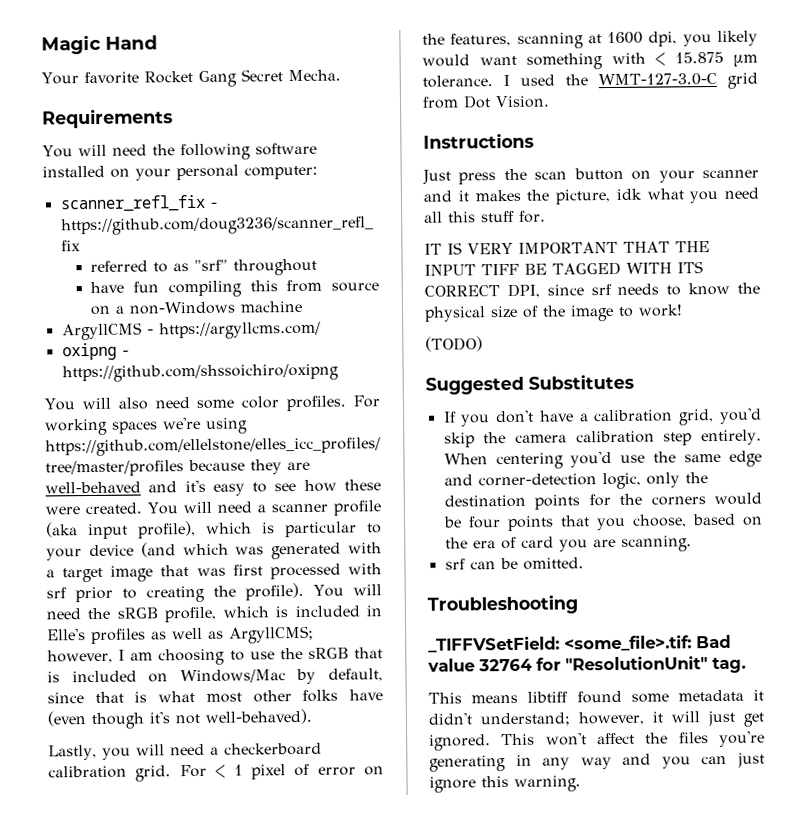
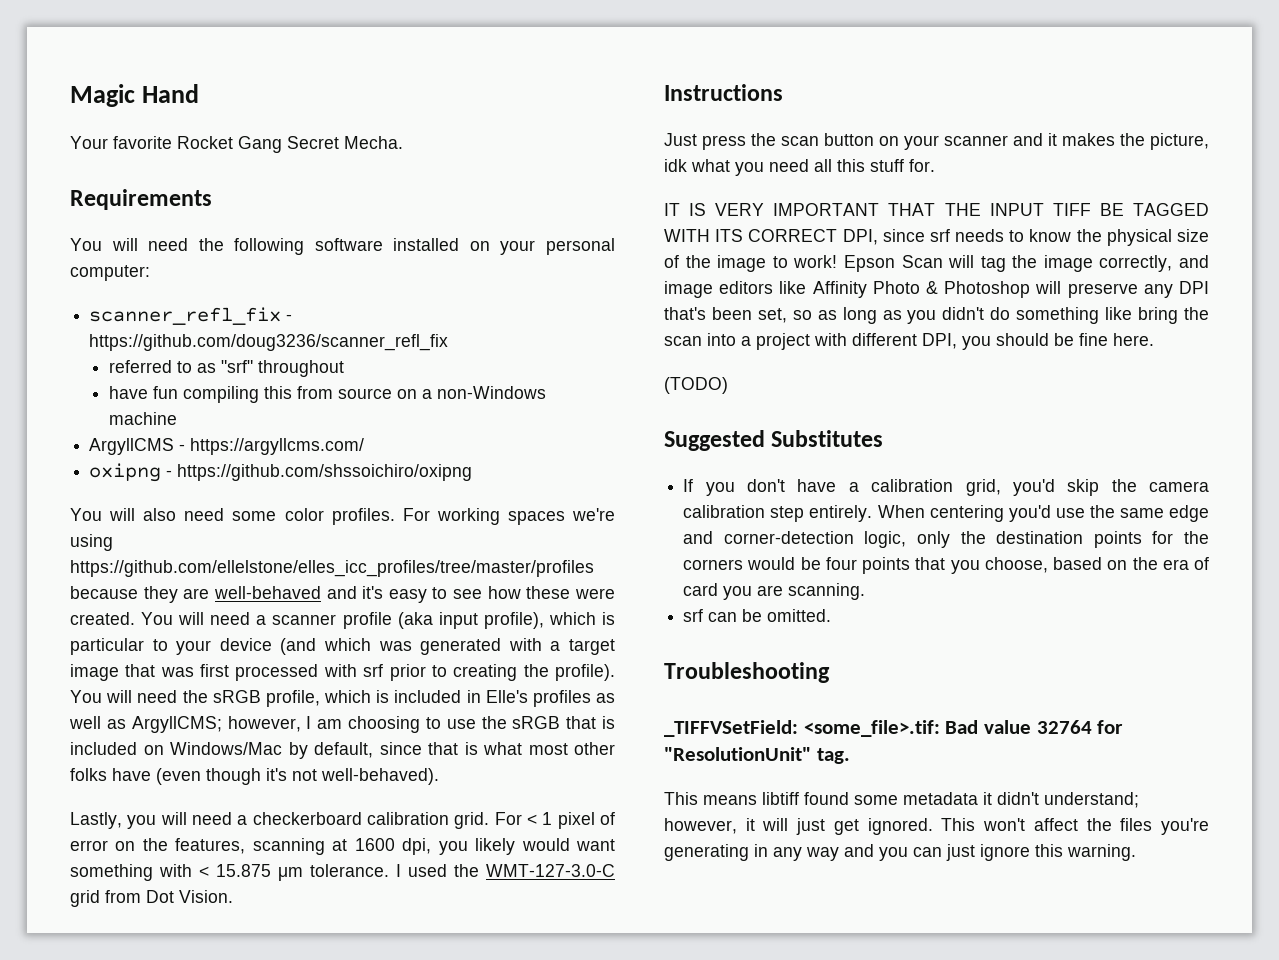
+ Epson Scan will tag the image correctly, and image editors like Affinity Photo & Photoshop will preserve any DPI that's been set, so as long as you didn't do something like bring the scan into a project with different DPI, you should be fine here.

